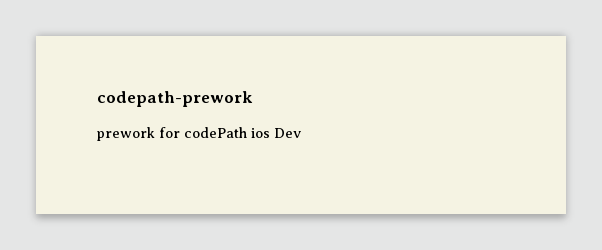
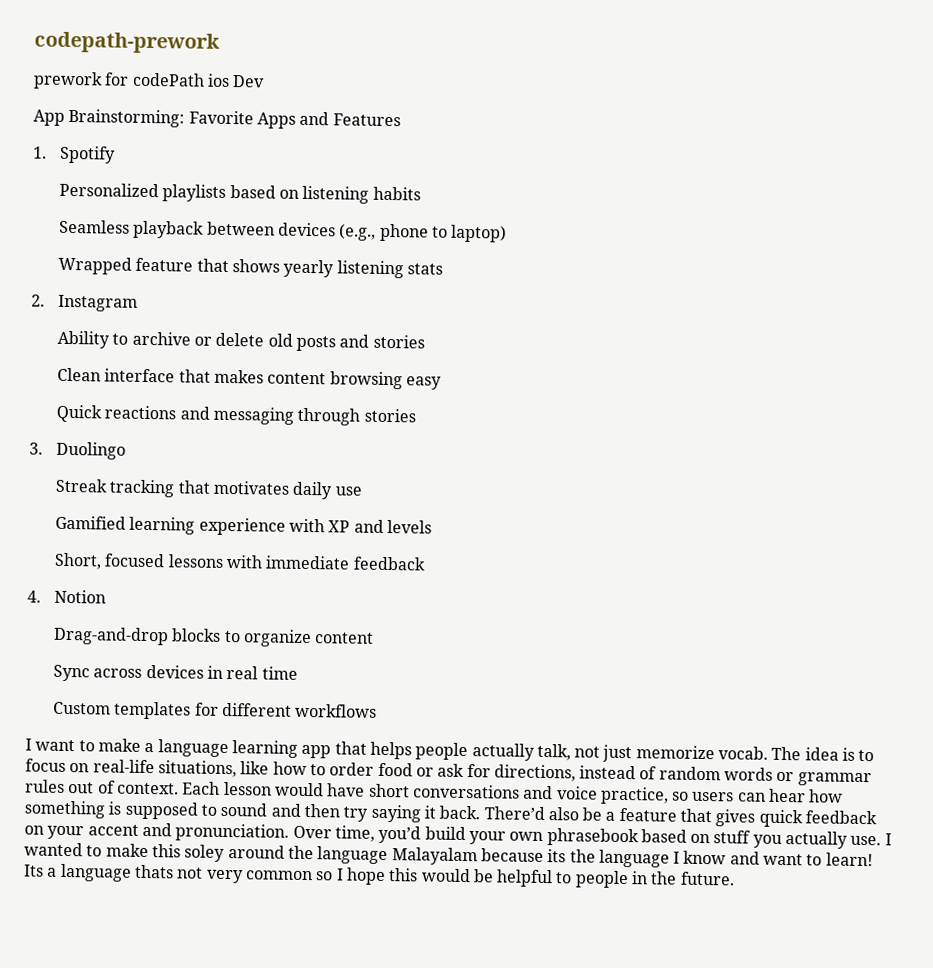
+ App Brainstorming: Favorite Apps and Features
+ 1. Spotify
+ Personalized playlists based on listening habits
+ Seamless playback between devices (e.g., phone to laptop)
+ Wrapped feature that shows yearly listening stats
+ 2. Instagram
+ Ability to archive or delete old posts and stories
+ Clean interface that makes content browsing easy
+ Quick reactions and messaging through stories
+ 3. Duolingo
+ Streak tracking that motivates daily use
+ Gamified learning experience with XP and levels
+ Short, focused lessons with immediate feedback
+ 4. Notion
+ Drag-and-drop blocks to organize content
+ Sync across devices in real time
+ Custom templates for different workflows
+ I want to make a language learning app that helps people actually talk, not just memorize vocab. The idea is to focus on real-life situations, like how to order food or ask for directions, instead of random words or grammar rules out of context. Each lesson would have short conversations and voice practice, so users can hear how something is supposed to sound and then try saying it back. There’d also be a feature that gives quick feedback on your accent and pronunciation. Over time, you’d build your own phrasebook based on stuff you actually use. I wanted to make this soley around the language Malayalam because its the language I know and want to learn! Its a language thats not very common so I hope this would be helpful to people in the future.

